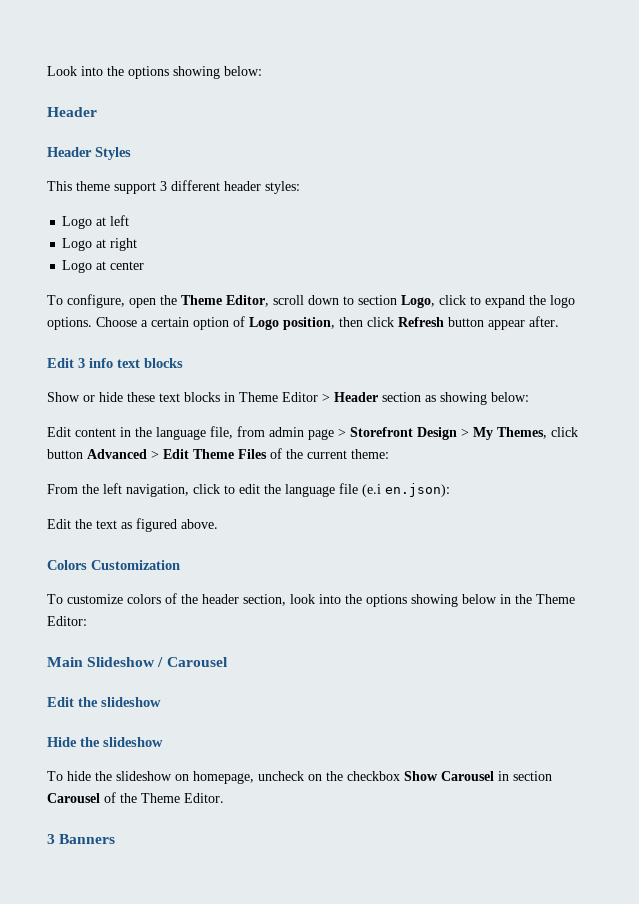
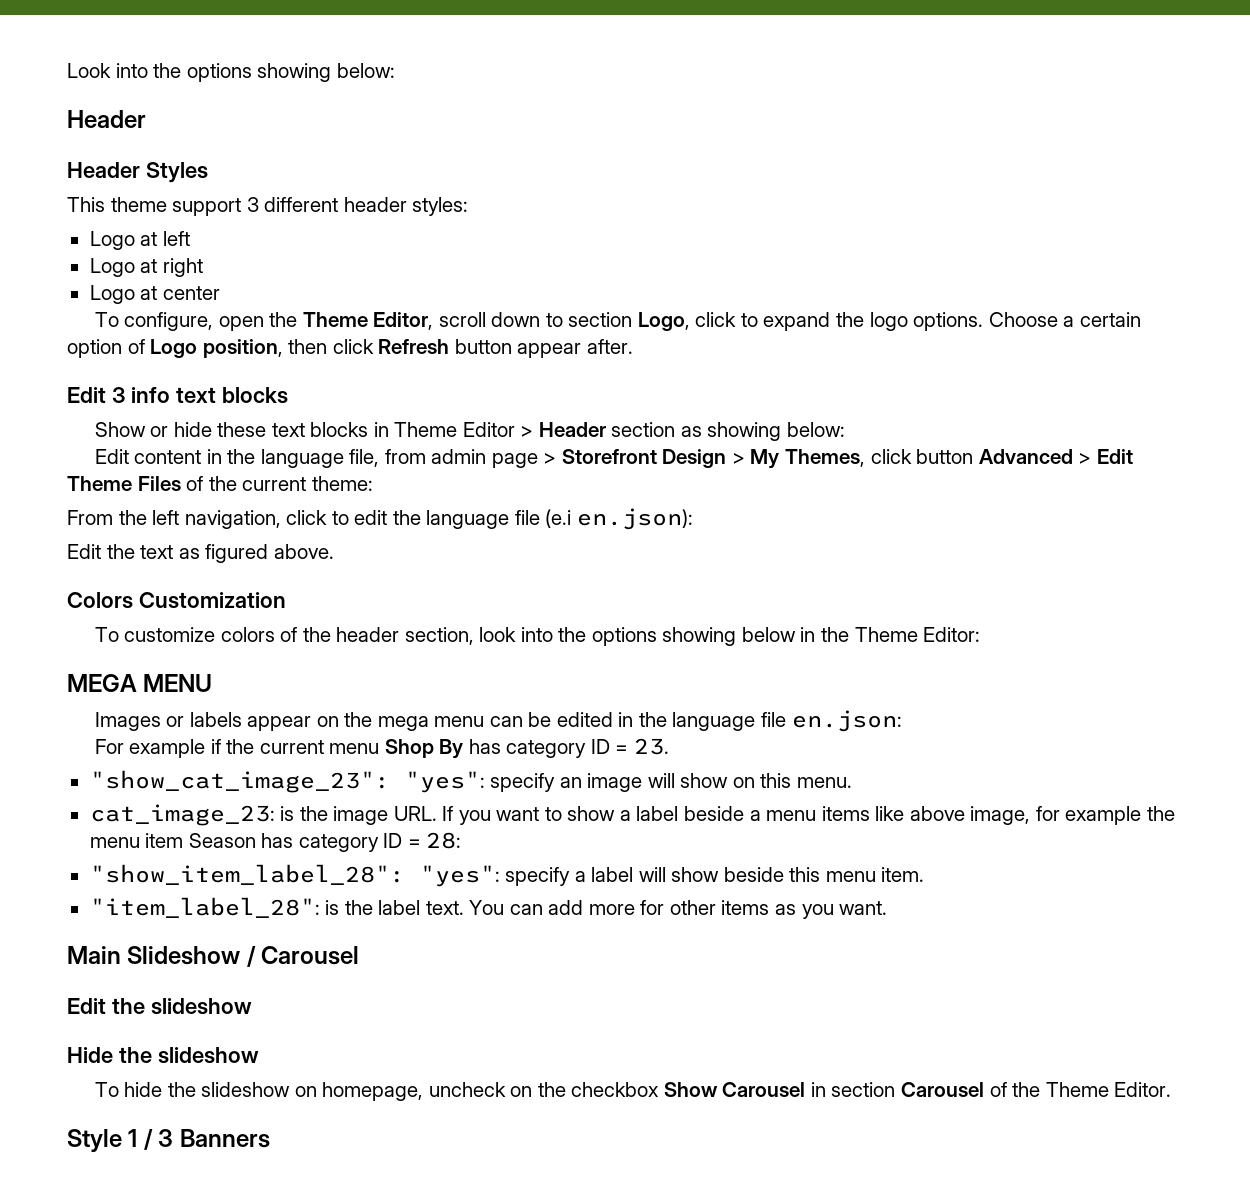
+ MEGA MENU
+ Images or labels appear on the mega menu can be edited in the language file en.json:
+ For example if the current menu Shop By has category ID = 23.
+ "show_cat_image_23": "yes": specify an image will show on this menu.
+ cat_image_23: is the image URL. If you want to show a label beside a menu items like above image, for example the menu item Season has category ID = 28:
+ "show_item_label_28": "yes": specify a label will show beside this menu item.
+ "item_label_28": is the label text. You can add more for other items as you want.
- 3 Banners
+ Style 1 / 3 Banners

